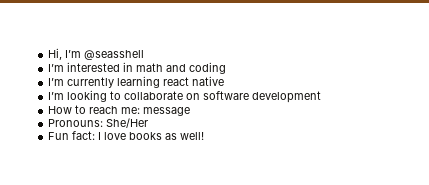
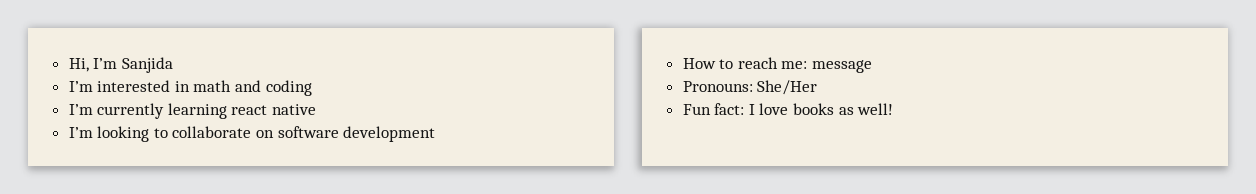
- Hi, I’m @seasshell
+ Hi, I’m Sanjida

